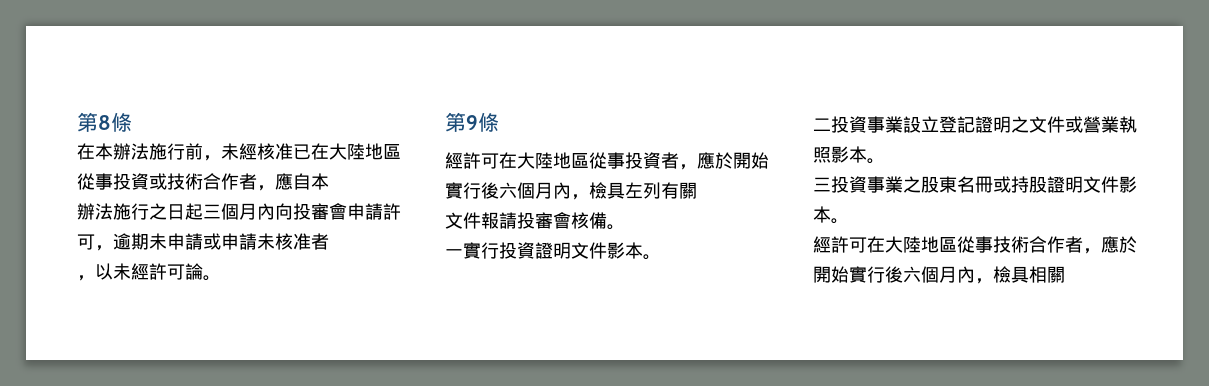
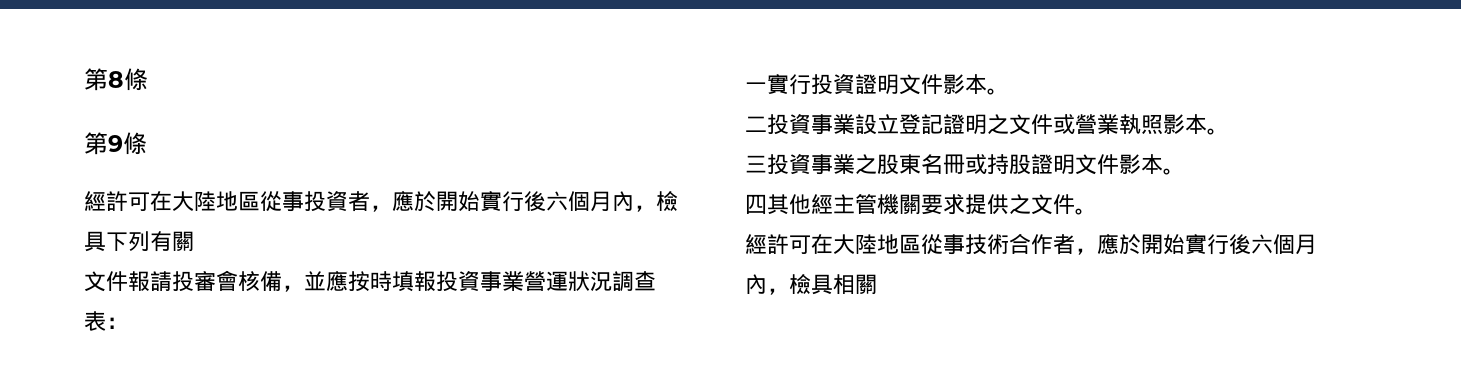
- 在本辦法施行前，未經核准已在大陸地區從事投資或技術合作者，應自本
- 辦法施行之日起三個月內向投審會申請許可，逾期未申請或申請未核准者
- ，以未經許可論。
- 經許可在大陸地區從事投資者，應於開始實行後六個月內，檢具左列有關
+ 經許可在大陸地區從事投資者，應於開始實行後六個月內，檢具下列有關
- 文件報請投審會核備。
+ 文件報請投審會核備，並應按時填報投資事業營運狀況調查表：
+ 四其他經主管機關要求提供之文件。

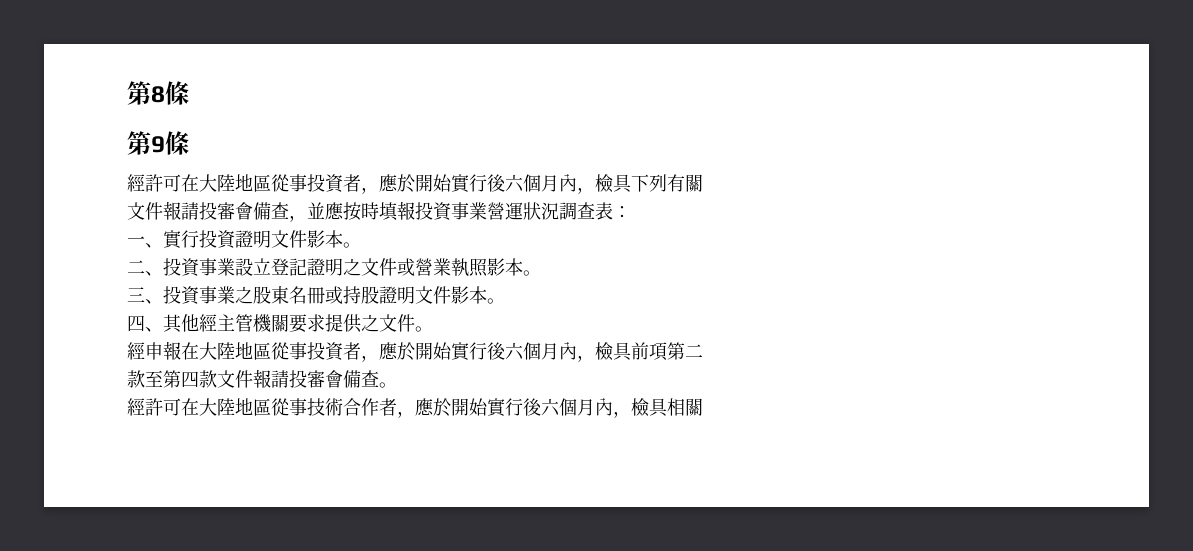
- 文件報請投審會核備，並應按時填報投資事業營運狀況調查表：
+ 文件報請投審會備查，並應按時填報投資事業營運狀況調查表：
- 一實行投資證明文件影本。
+ 一、實行投資證明文件影本。
- 二投資事業設立登記證明之文件或營業執照影本。
+ 二、投資事業設立登記證明之文件或營業執照影本。
- 三投資事業之股東名冊或持股證明文件影本。
+ 三、投資事業之股東名冊或持股證明文件影本。
- 四其他經主管機關要求提供之文件。
+ 四、其他經主管機關要求提供之文件。
+ 經申報在大陸地區從事投資者，應於開始實行後六個月內，檢具前項第二
+ 款至第四款文件報請投審會備查。

